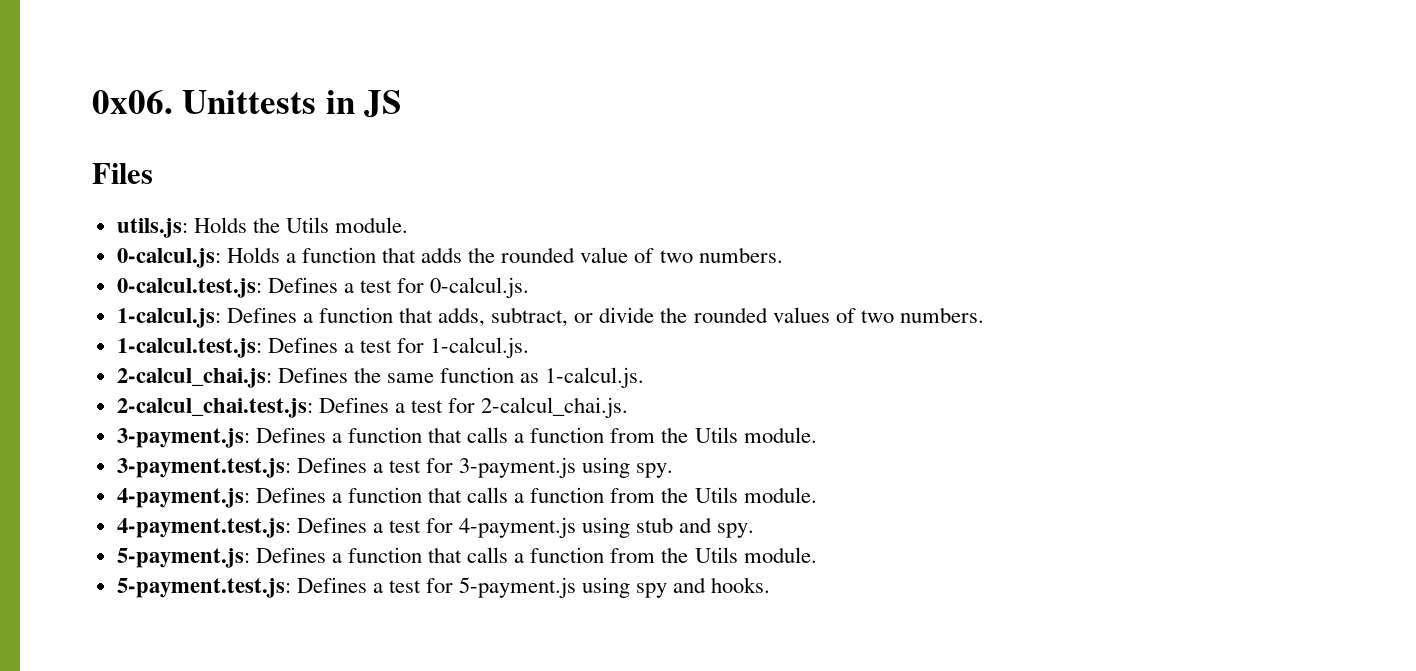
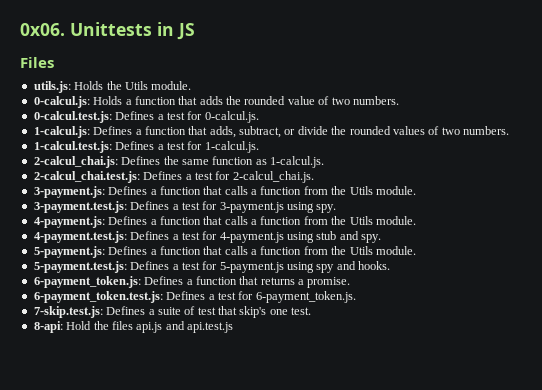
+ 6-payment_token.js: Defines a function that returns a promise.
+ 6-payment_token.test.js: Defines a test for 6-payment_token.js.
+ 7-skip.test.js: Defines a suite of test that skip's one test.
+ 8-api: Hold the files api.js and api.test.js

